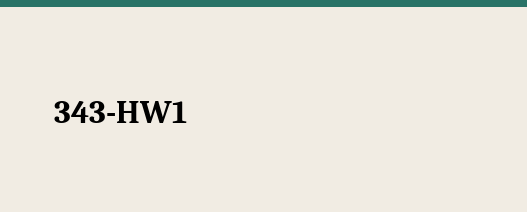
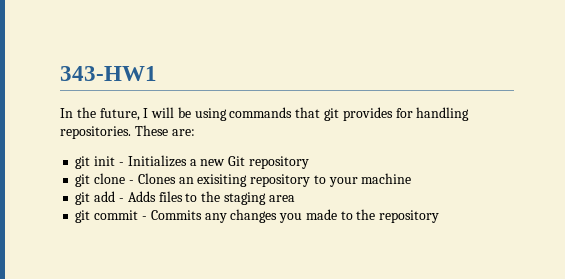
+ In the future, I will be using commands that git provides for handling repositories. These are:
+ git init - Initializes a new Git repository
+ git clone - Clones an exisiting repository to your machine
+ git add - Adds files to the staging area
+ git commit - Commits any changes you made to the repository

